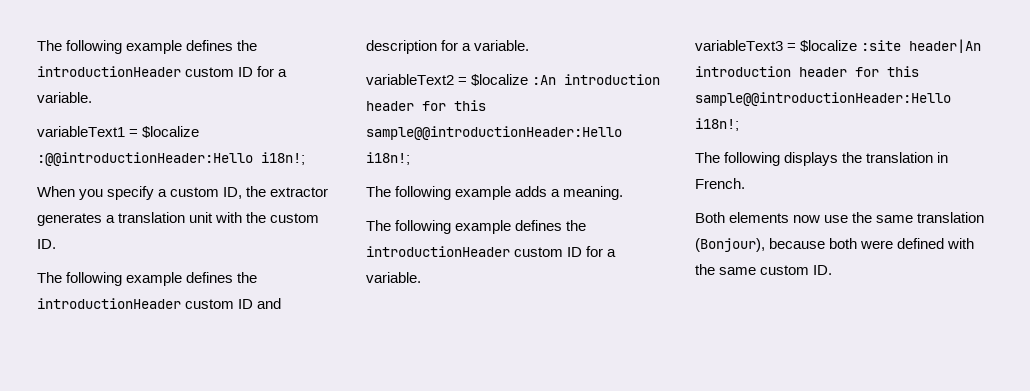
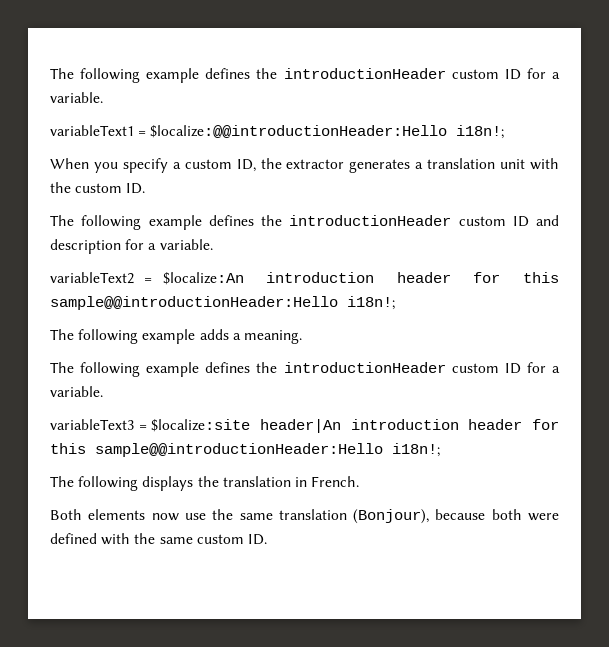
- variableText1 = $localize :@@introductionHeader:Hello i18n!;
+ variableText1 = $localize:@@introductionHeader:Hello i18n!;
- variableText2 = $localize :An introduction header for this sample@@introductionHeader:Hello i18n!;
+ variableText2 = $localize:An introduction header for this sample@@introductionHeader:Hello i18n!;
- variableText3 = $localize :site header|An introduction header for this sample@@introductionHeader:Hello i18n!;
+ variableText3 = $localize:site header|An introduction header for this sample@@introductionHeader:Hello i18n!;

